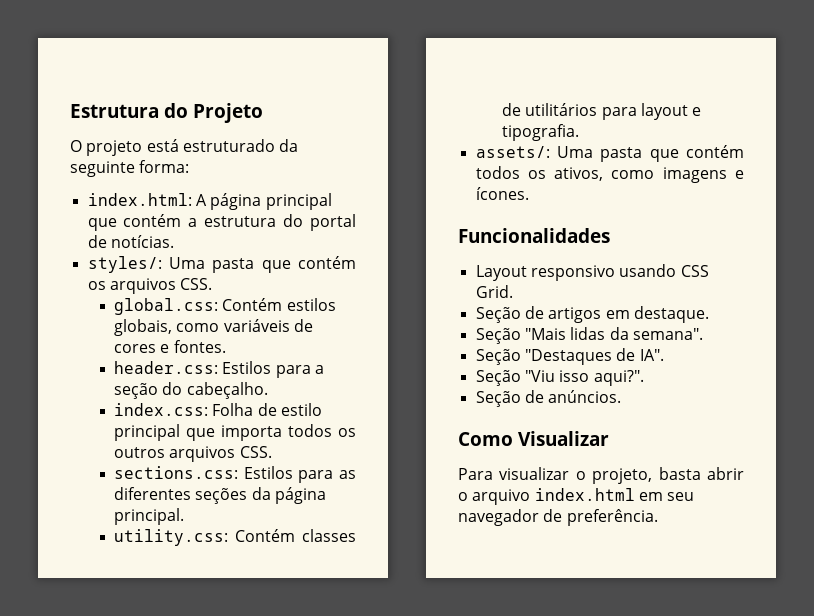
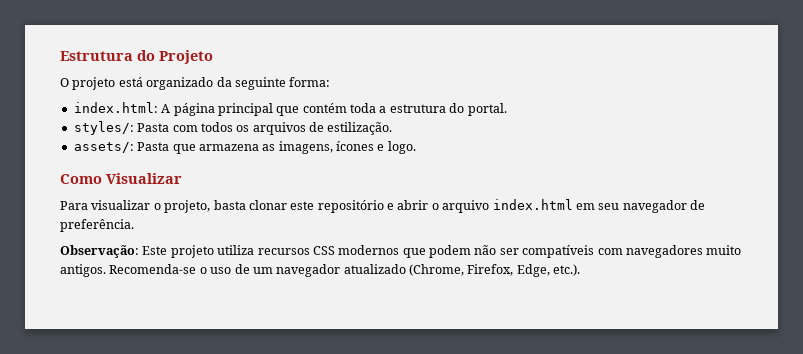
- O projeto está estruturado da seguinte forma:
+ O projeto está organizado da seguinte forma:
- index.html: A página principal que contém a estrutura do portal de notícias.
- styles/: Uma pasta que contém os arquivos CSS.
- global.css: Contém estilos globais, como variáveis de cores e fontes.
- header.css: Estilos para a seção do cabeçalho.
- index.css: Folha de estilo principal que importa todos os outros arquivos CSS.
- sections.css: Estilos para as diferentes seções da página principal.
- utility.css: Contém classes de utilitários para layout e tipografia.
- assets/: Uma pasta que contém todos os ativos, como imagens e ícones.
- Funcionalidades
- Layout responsivo usando CSS Grid.
- Seção de artigos em destaque.
- Seção "Mais lidas da semana".
- Seção "Destaques de IA".
- Seção "Viu isso aqui?".
- Seção de anúncios.
+ index.html: A página principal que contém toda a estrutura do portal.
+ styles/: Pasta com todos os arquivos de estilização.
+ assets/: Pasta que armazena as imagens, ícones e logo.
- Para visualizar o projeto, basta abrir o arquivo index.html em seu navegador de preferência.
+ Para visualizar o projeto, basta clonar este repositório e abrir o arquivo index.html em seu navegador de preferência.
+ Observação: Este projeto utiliza recursos CSS modernos que podem não ser compatíveis com navegadores muito antigos. Recomenda-se o uso de um navegador atualizado (Chrome, Firefox, Edge, etc.).

